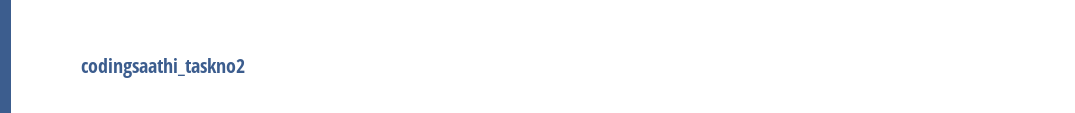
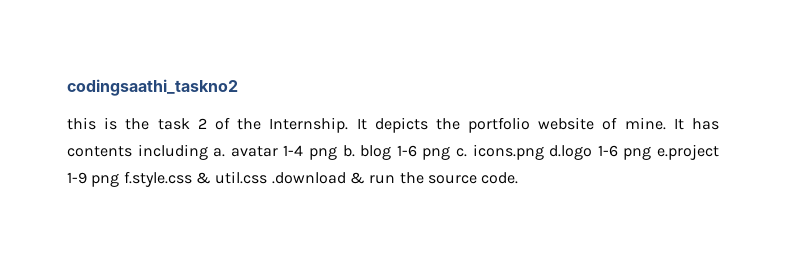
+ this is the task 2 of the Internship. It depicts the portfolio website of mine. It has contents including a. avatar 1-4 png b. blog 1-6 png c. icons.png d.logo 1-6 png e.project 1-9 png f.style.css & util.css .download & run the source code.

